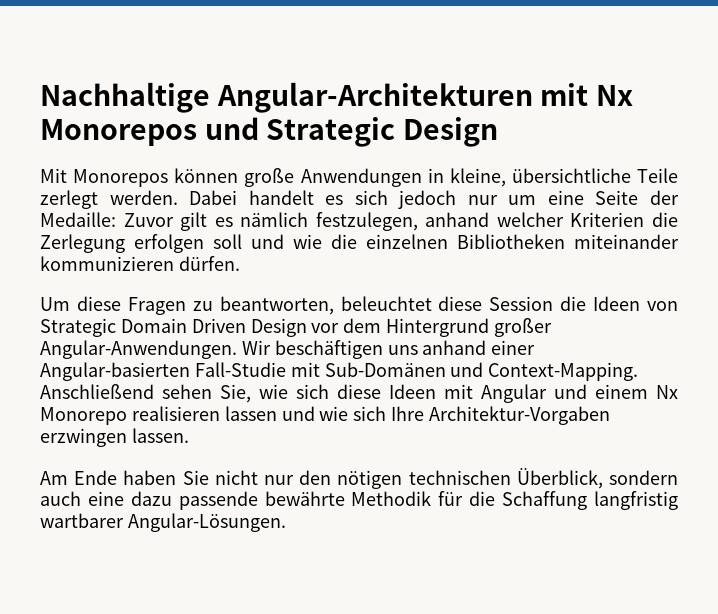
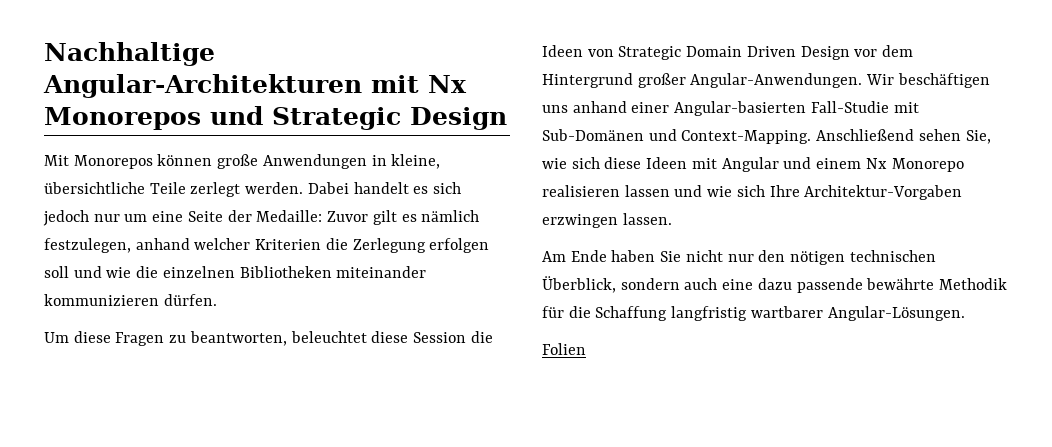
+ Folien

